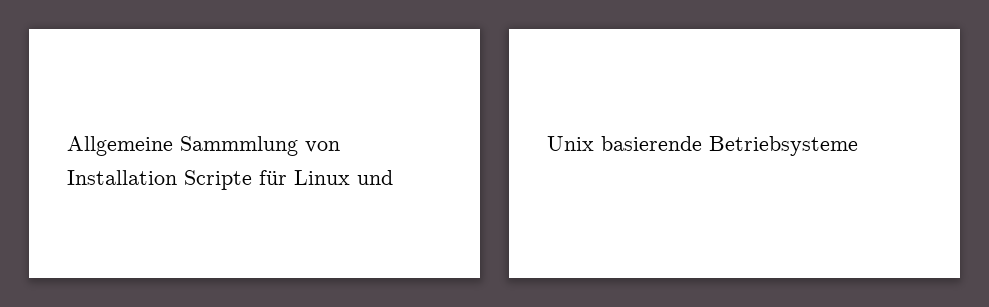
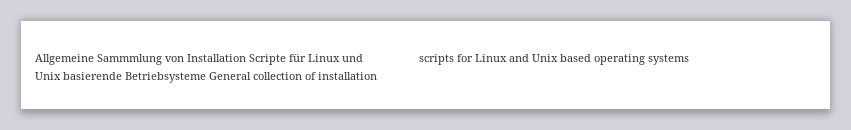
- Allgemeine Sammmlung von Installation Scripte für Linux und Unix basierende Betriebsysteme
+ Allgemeine Sammmlung von Installation Scripte für Linux und Unix basierende Betriebsysteme General collection of installation scripts for Linux and Unix based operating systems

